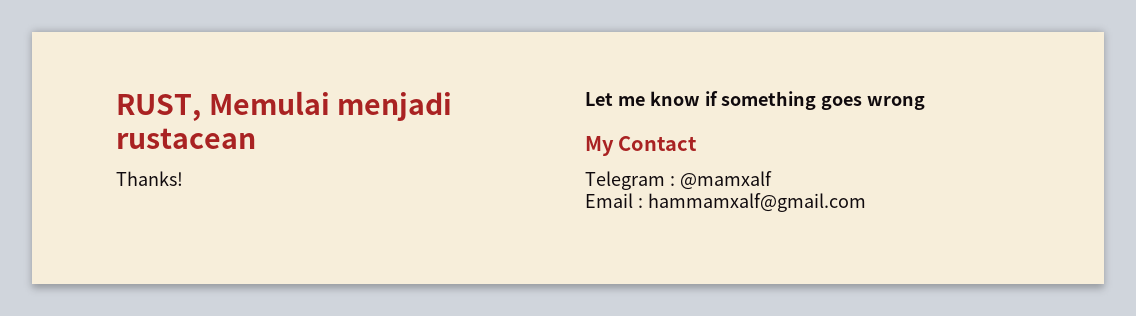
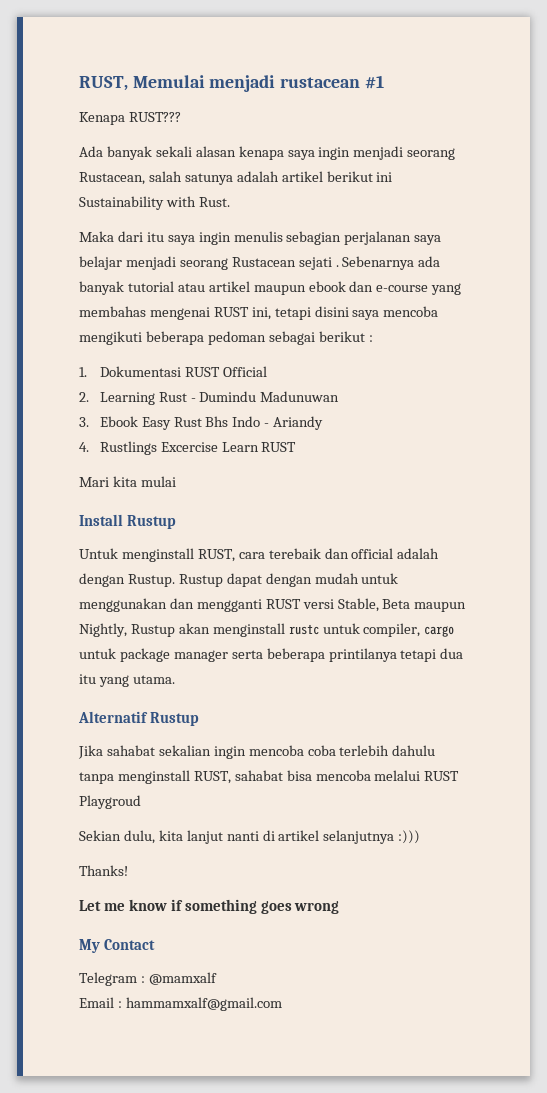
- RUST, Memulai menjadi rustacean
+ RUST, Memulai menjadi rustacean #1
+ Kenapa RUST???
+ Ada banyak sekali alasan kenapa saya ingin menjadi seorang Rustacean, salah satunya adalah artikel berikut ini Sustainability with Rust.
+ Maka dari itu saya ingin menulis sebagian perjalanan saya belajar menjadi seorang Rustacean sejati . Sebenarnya ada banyak tutorial atau artikel maupun ebook dan e-course yang membahas mengenai RUST ini, tetapi disini saya mencoba mengikuti beberapa pedoman sebagai berikut :
+ 1. Dokumentasi RUST Official
+ 2. Learning Rust - Dumindu Madunuwan
+ 3. Ebook Easy Rust Bhs Indo - Ariandy
+ 4. Rustlings Excercise Learn RUST
+ Mari kita mulai
+ Install Rustup
+ Untuk menginstall RUST, cara terebaik dan official adalah dengan Rustup. Rustup dapat dengan mudah untuk menggunakan dan mengganti RUST versi Stable, Beta maupun Nightly, Rustup akan menginstall rustc untuk compiler, cargo untuk package manager serta beberapa printilanya tetapi dua itu yang utama.
+ Alternatif Rustup
+ Jika sahabat sekalian ingin mencoba coba terlebih dahulu tanpa menginstall RUST, sahabat bisa mencoba melalui RUST Playgroud
+ Sekian dulu, kita lanjut nanti di artikel selanjutnya :)))

